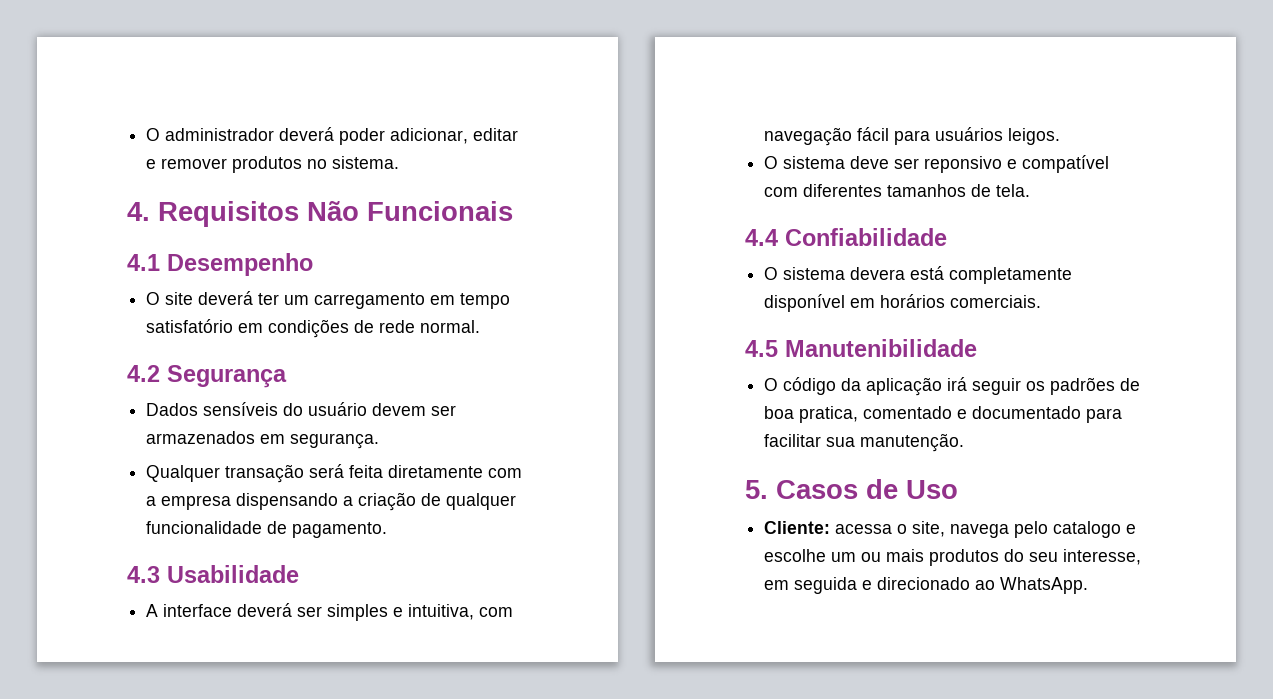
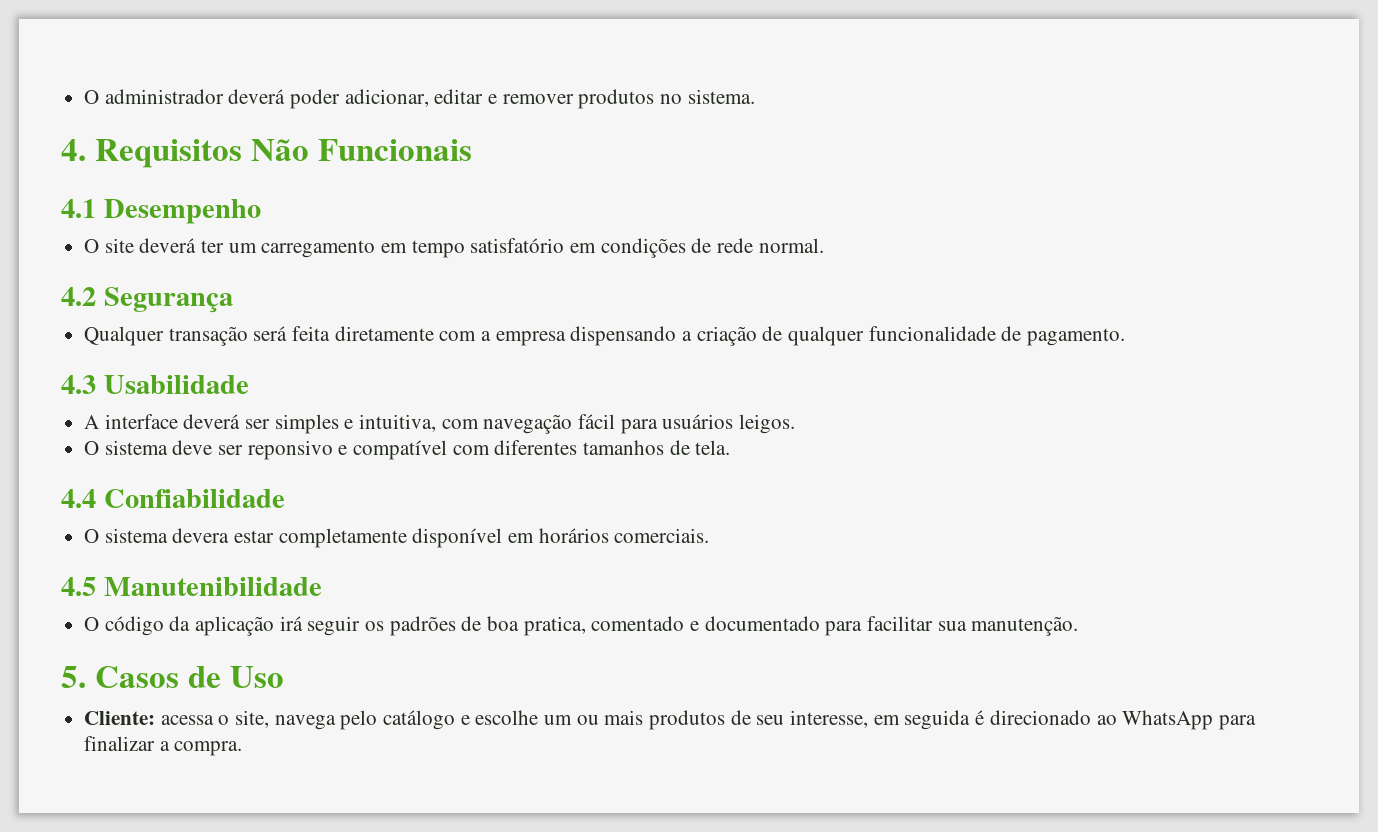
- Dados sensíveis do usuário devem ser armazenados em segurança.
- O sistema devera está completamente disponível em horários comerciais.
+ O sistema devera estar completamente disponível em horários comerciais.
- Cliente: acessa o site, navega pelo catalogo e escolhe um ou mais produtos do seu interesse, em seguida e direcionado ao WhatsApp.
+ Cliente: acessa o site, navega pelo catálogo e escolhe um ou mais produtos de seu interesse, em seguida é direcionado ao WhatsApp para finalizar a compra.

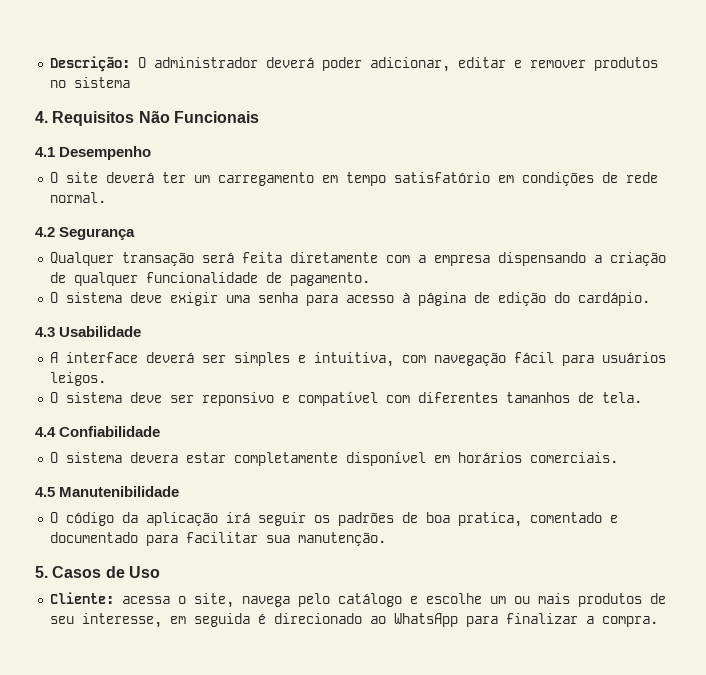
- O administrador deverá poder adicionar, editar e remover produtos no sistema.
+ Descrição: O administrador deverá poder adicionar, editar e remover produtos no sistema
+ O sistema deve exigir uma senha para acesso à página de edição do cardápio.

